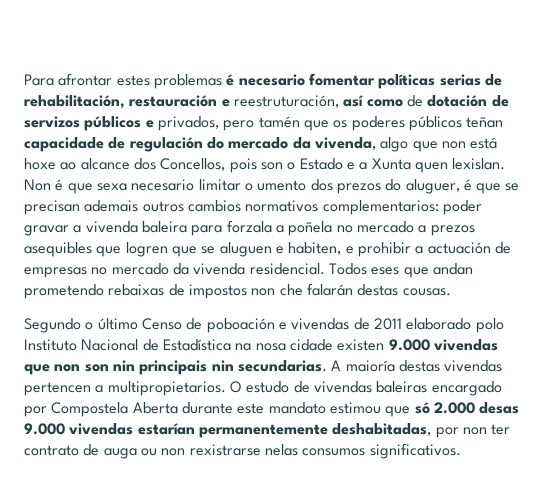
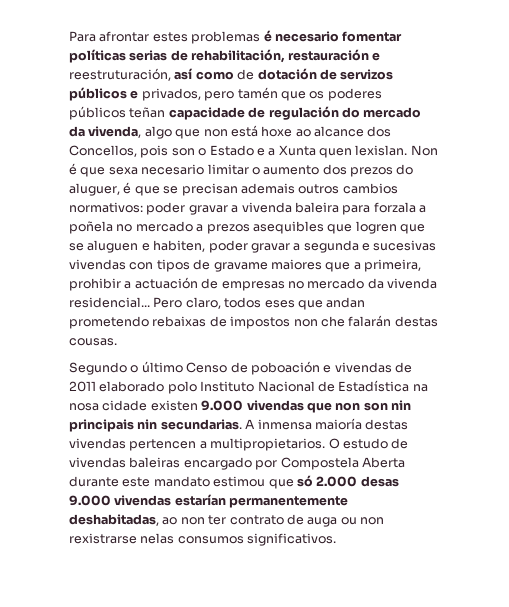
- Non é que sexa necesario limitar o umento dos prezos do aluguer, é que se precisan ademais outros cambios normativos complementarios: poder gravar a vivenda baleira para forzala a poñela no mercado a prezos asequibles que logren que se aluguen e habiten, e prohibir a actuación de empresas no mercado da vivenda residencial. Todos eses que andan prometendo rebaixas de impostos non che falarán destas cousas.
+ Non é que sexa necesario limitar o aumento dos prezos do aluguer, é que se precisan ademais outros cambios normativos: poder gravar a vivenda baleira para forzala a poñela no mercado a prezos asequibles que logren que se aluguen e habiten, poder gravar a segunda e sucesivas vivendas con tipos de gravame maiores que a primeira, prohibir a actuación de empresas no mercado da vivenda residencial... Pero claro, todos eses que andan prometendo rebaixas de impostos non che falarán destas cousas.
- A maioría destas vivendas pertencen a multipropietarios.
+ A inmensa maioría destas vivendas pertencen a multipropietarios.
- O estudo de vivendas baleiras encargado por Compostela Aberta durante este mandato estimou que só 2.000 desas 9.000 vivendas estarían permanentemente deshabitadas, por non ter contrato de auga ou non rexistrarse nelas consumos significativos.
+ O estudo de vivendas baleiras encargado por Compostela Aberta durante este mandato estimou que só 2.000 desas 9.000 vivendas estarían permanentemente deshabitadas, ao non ter contrato de auga ou non rexistrarse nelas consumos significativos.

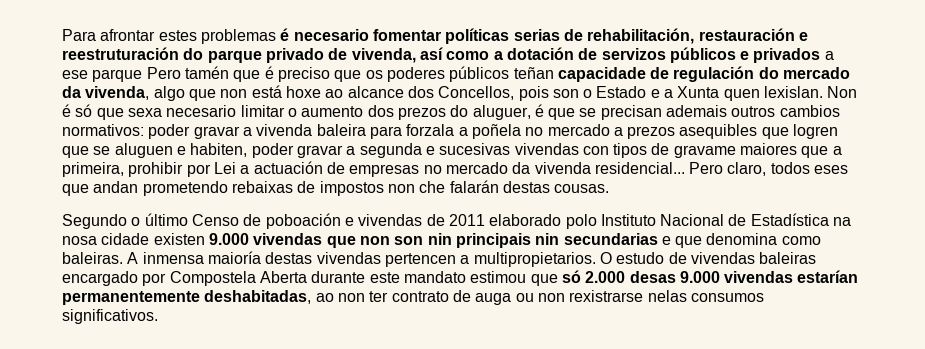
- Para afrontar estes problemas é necesario fomentar políticas serias de rehabilitación, restauración e reestruturación, así como de dotación de servizos públicos e privados, pero tamén que os poderes públicos teñan capacidade de regulación do mercado da vivenda, algo que non está hoxe ao alcance dos Concellos, pois son o Estado e a Xunta quen lexislan.
+ Para afrontar estes problemas é necesario fomentar políticas serias de rehabilitación, restauración e reestruturación do parque privado de vivenda, así como a dotación de servizos públicos e privados a ese parque Pero tamén que é preciso que os poderes públicos teñan capacidade de regulación do mercado da vivenda, algo que non está hoxe ao alcance dos Concellos, pois son o Estado e a Xunta quen lexislan.
- Non é que sexa necesario limitar o aumento dos prezos do aluguer, é que se precisan ademais outros cambios normativos:
+ Non é só que sexa necesario limitar o aumento dos prezos do aluguer, é que se precisan ademais outros cambios normativos:
- poder gravar a vivenda baleira para forzala a poñela no mercado a prezos asequibles que logren que se aluguen e habiten, poder gravar a segunda e sucesivas vivendas con tipos de gravame maiores que a primeira, prohibir a actuación de empresas no mercado da vivenda residencial...
+ poder gravar a vivenda baleira para forzala a poñela no mercado a prezos asequibles que logren que se aluguen e habiten, poder gravar a segunda e sucesivas vivendas con tipos de gravame maiores que a primeira, prohibir por Lei a actuación de empresas no mercado da vivenda residencial...
- Segundo o último Censo de poboación e vivendas de 2011 elaborado polo Instituto Nacional de Estadística na nosa cidade existen 9.000 vivendas que non son nin principais nin secundarias.
+ Segundo o último Censo de poboación e vivendas de 2011 elaborado polo Instituto Nacional de Estadística na nosa cidade existen 9.000 vivendas que non son nin principais nin secundarias e que denomina como baleiras.

